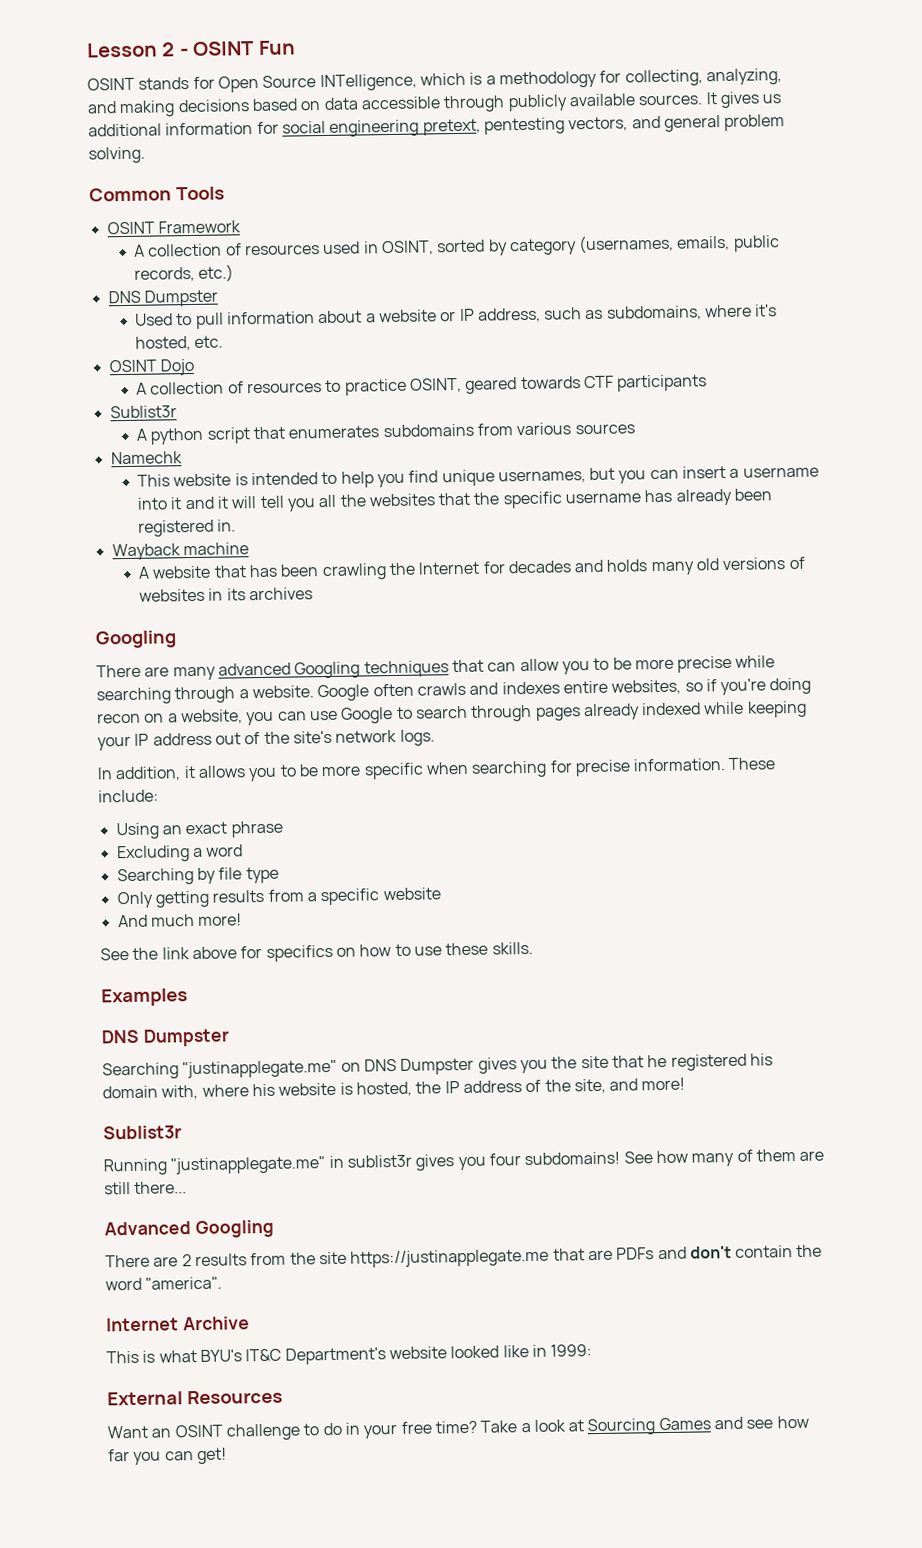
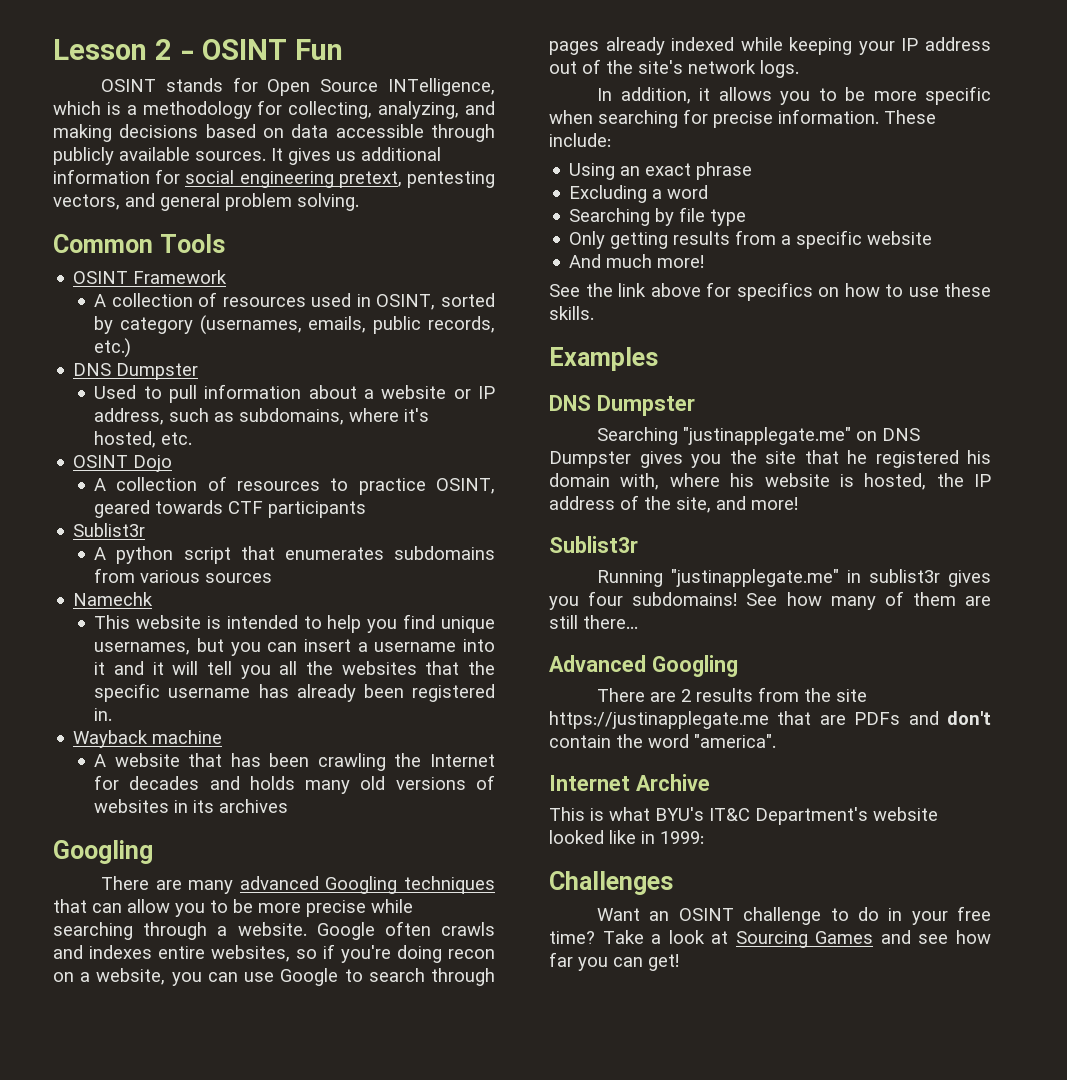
- External Resources
+ Challenges

